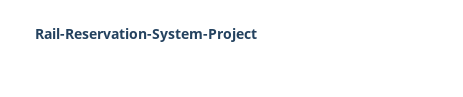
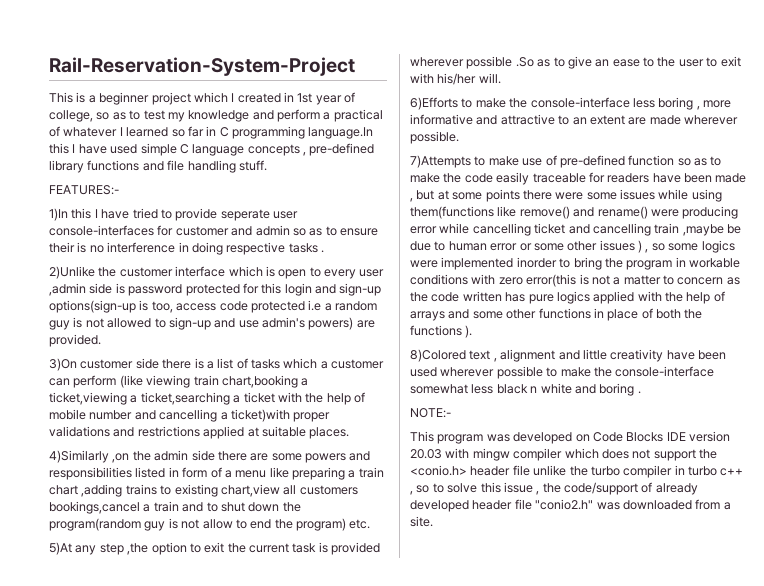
+ This is a beginner project which I created in 1st year of college, so as to test my knowledge and perform a practical of whatever I learned so far in C programming language.In this I have used simple C language concepts , pre-defined library functions and file handling stuff.
+ FEATURES:-
+ 1)In this I have tried to provide seperate user console-interfaces for customer and admin so as to ensure their is no interference in doing respective tasks .
+ 2)Unlike the customer interface which is open to every user ,admin side is password protected for this login and sign-up options(sign-up is too, access code protected i.e a random guy is not allowed to sign-up and use admin's powers) are provided.
+ 3)On customer side there is a list of tasks which a customer can perform (like viewing train chart,booking a ticket,viewing a ticket,searching a ticket with the help of mobile number and cancelling a ticket)with proper validations and restrictions applied at suitable places.
+ 4)Similarly ,on the admin side there are some powers and responsibilities listed in form of a menu like preparing a train chart ,adding trains to existing chart,view all customers bookings,cancel a train and to shut down the program(random guy is not allow to end the program) etc.
+ 5)At any step ,the option to exit the current task is provided wherever possible .So as to give an ease to the user to exit with his/her will.
+ 6)Efforts to make the console-interface less boring , more informative and attractive to an extent are made wherever possible.
+ 7)Attempts to make use of pre-defined function so as to make the code easily traceable for readers have been made , but at some points there were some issues while using them(functions like remove() and rename() were producing error while cancelling ticket and cancelling train ,maybe be due to human error or some other issues ) , so some logics were implemented inorder to bring the program in workable conditions with zero error(this is not a matter to concern as the code written has pure logics applied with the help of arrays and some other functions in place of both the functions ).
+ 8)Colored text , alignment and little creativity have been used wherever possible to make the console-interface somewhat less black n white and boring .
+ NOTE:-
+ This program was developed on Code Blocks IDE version 20.03 with mingw compiler which does not support the <conio.h> header file unlike the turbo compiler in turbo c++ , so to solve this issue , the code/support of already developed header file "conio2.h" was downloaded from a site.

